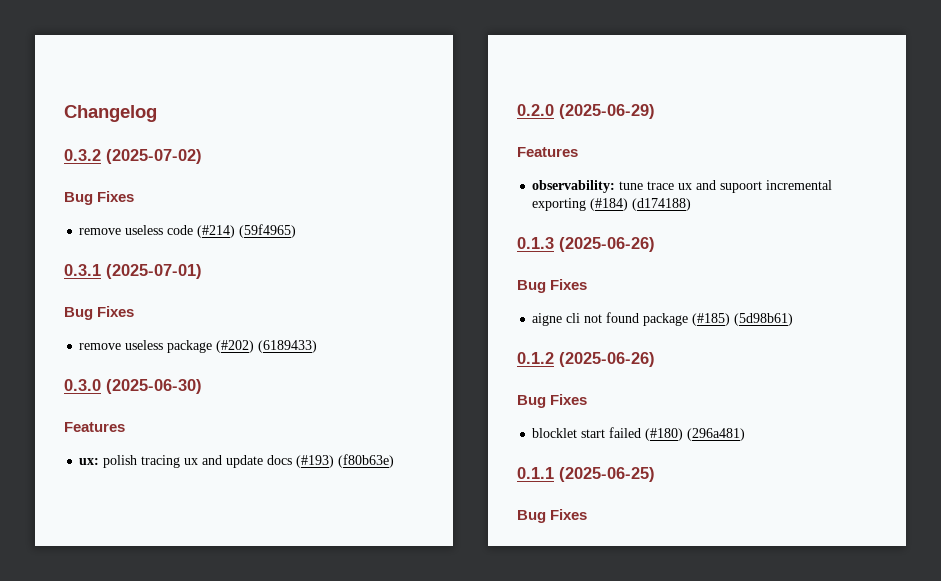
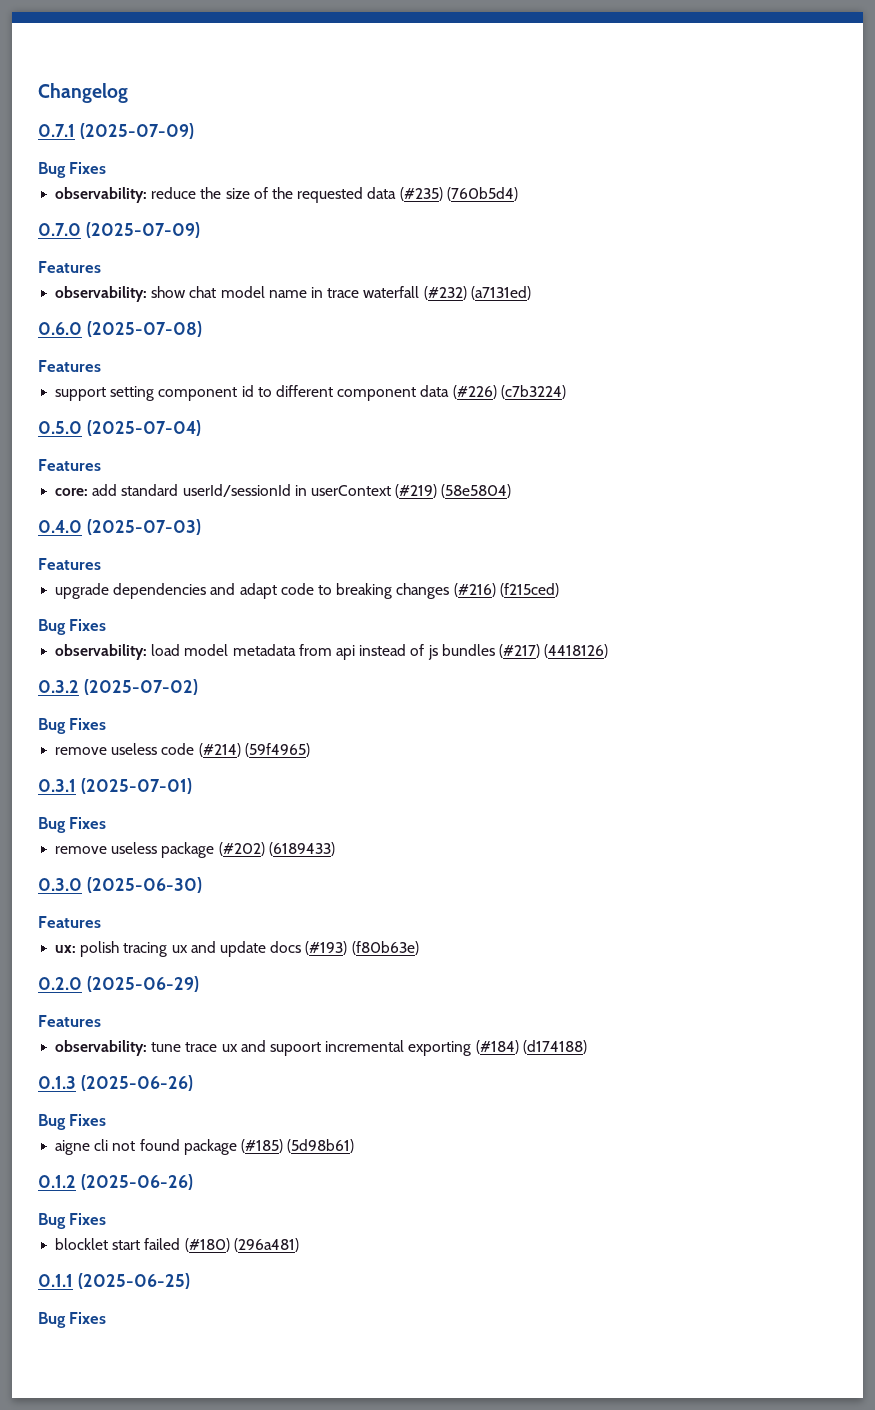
+ 0.7.1 (2025-07-09)
+ Bug Fixes
+ observability: reduce the size of the requested data (#235) (760b5d4)
+ 0.7.0 (2025-07-09)
+ Features
+ observability: show chat model name in trace waterfall (#232) (a7131ed)
+ 0.6.0 (2025-07-08)
+ Features
+ support setting component id to different component data (#226) (c7b3224)
+ 0.5.0 (2025-07-04)
+ Features
+ core: add standard userId/sessionId in userContext (#219) (58e5804)
+ 0.4.0 (2025-07-03)
+ Features
+ upgrade dependencies and adapt code to breaking changes (#216) (f215ced)
+ Bug Fixes
+ observability: load model metadata from api instead of js bundles (#217) (4418126)

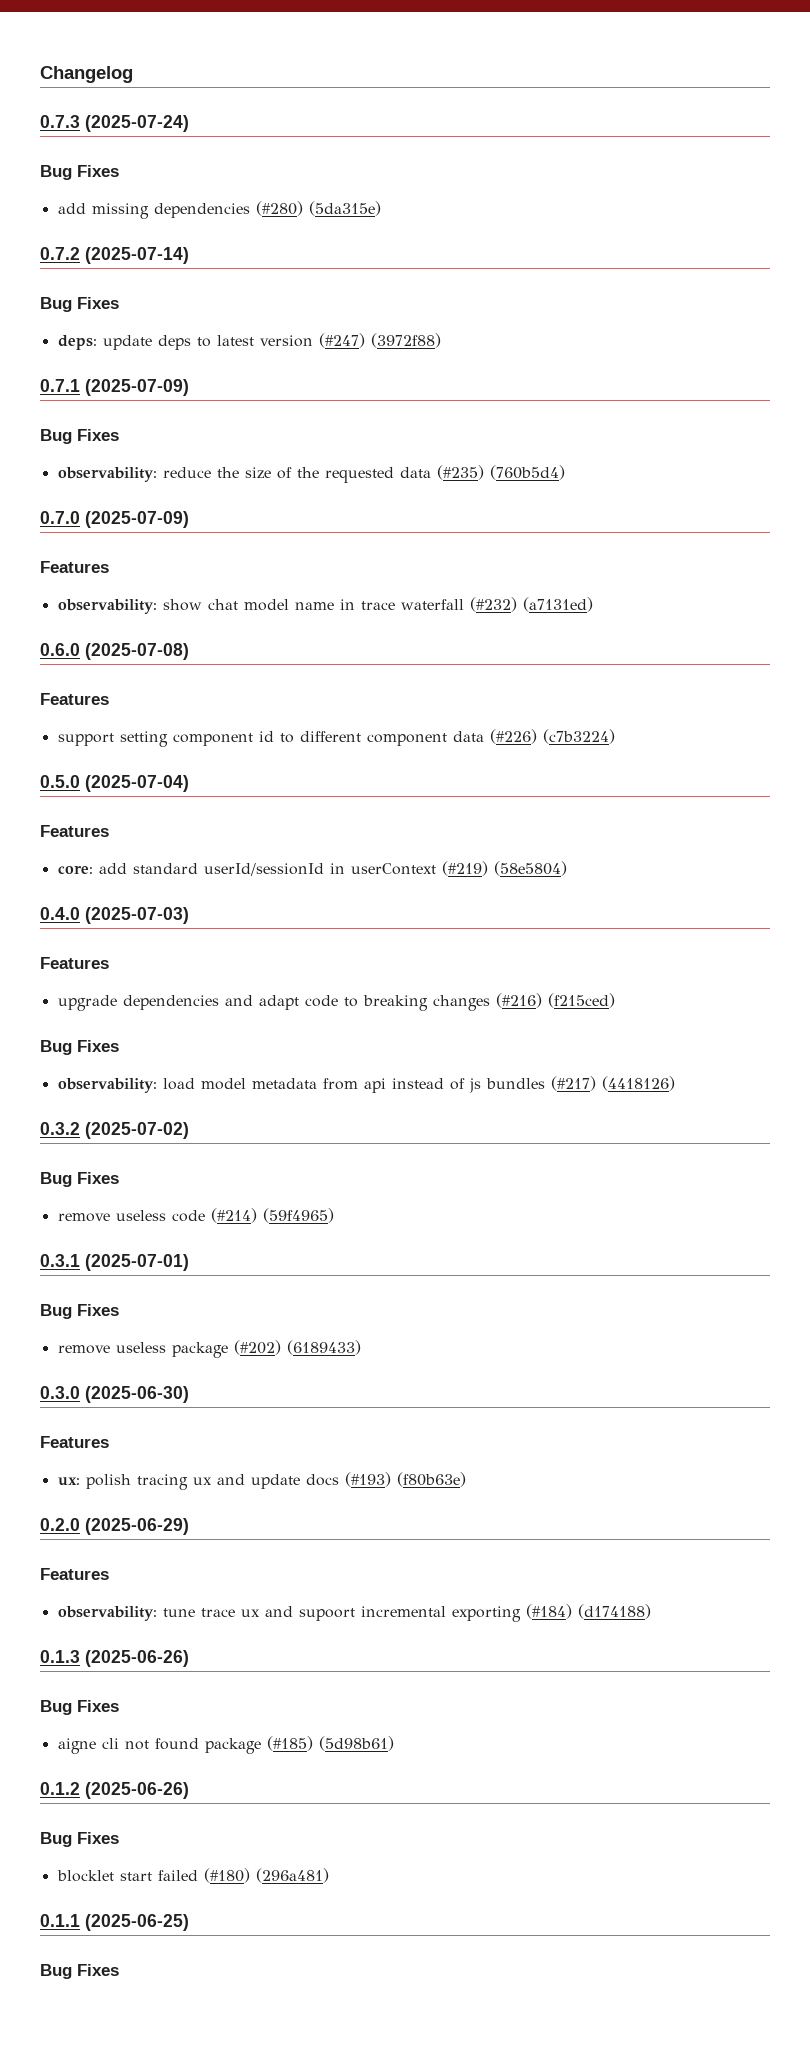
+ 0.7.3 (2025-07-24)
+ Bug Fixes
+ add missing dependencies (#280) (5da315e)
+ 0.7.2 (2025-07-14)
+ Bug Fixes
+ deps: update deps to latest version (#247) (3972f88)

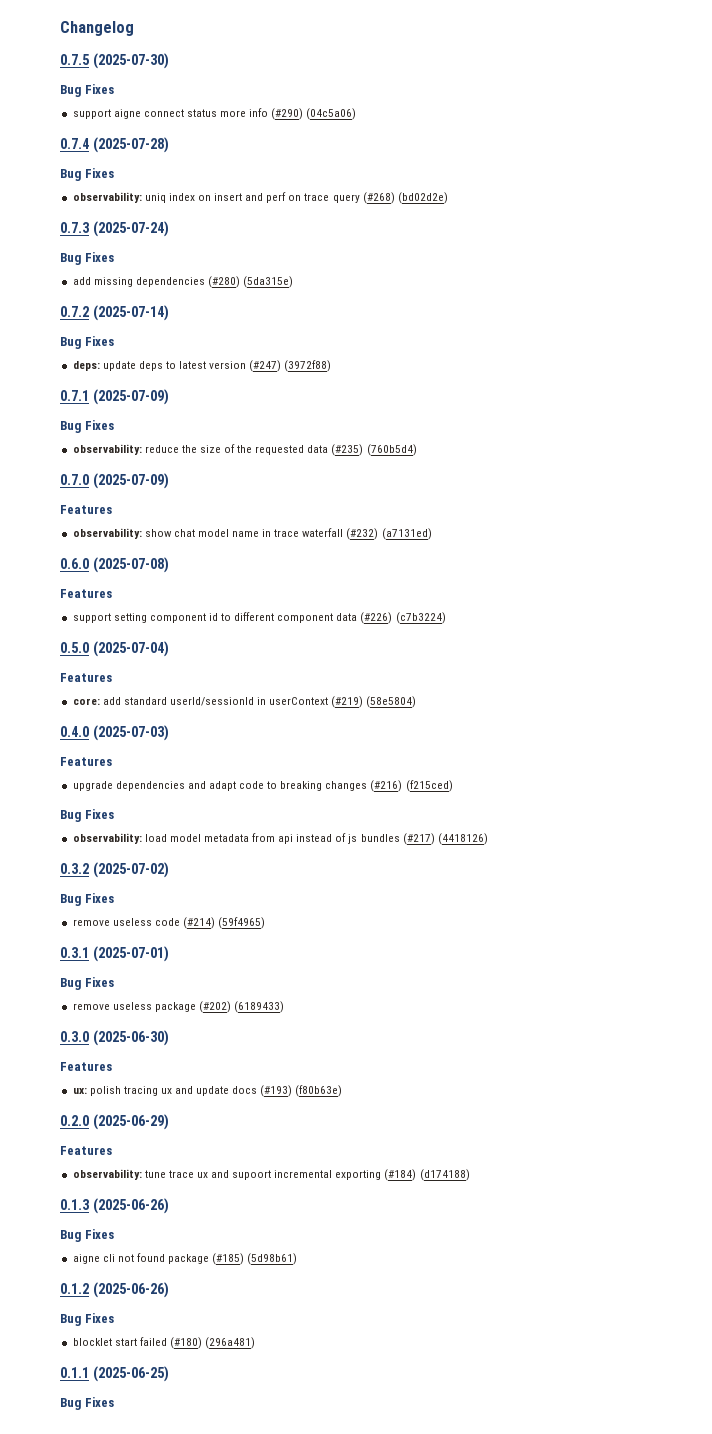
+ 0.7.5 (2025-07-30)
+ Bug Fixes
+ support aigne connect status more info (#290) (04c5a06)
+ 0.7.4 (2025-07-28)
+ Bug Fixes
+ observability: uniq index on insert and perf on trace query (#268) (bd02d2e)

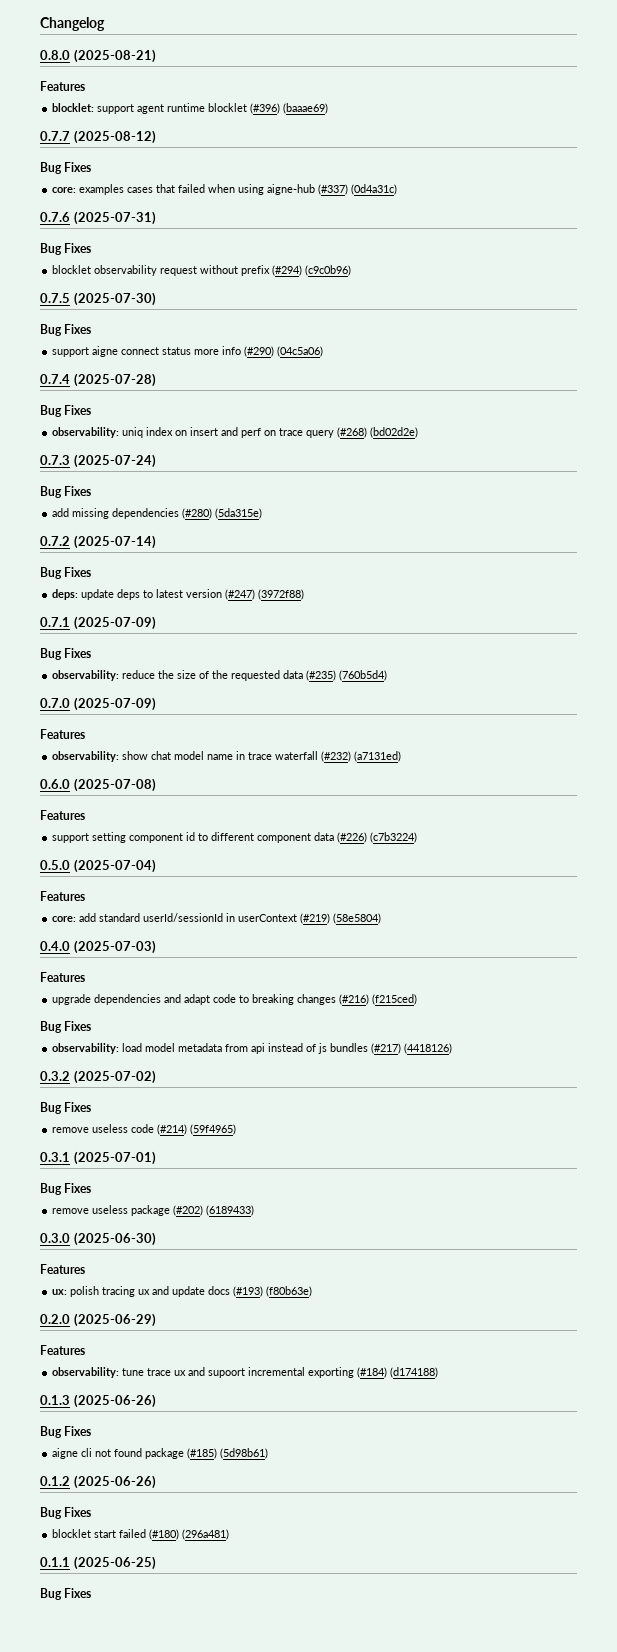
+ 0.8.0 (2025-08-21)
+ Features
+ blocklet: support agent runtime blocklet (#396) (baaae69)
+ 0.7.7 (2025-08-12)
+ Bug Fixes
+ core: examples cases that failed when using aigne-hub (#337) (0d4a31c)
+ 0.7.6 (2025-07-31)
+ Bug Fixes
+ blocklet observability request without prefix (#294) (c9c0b96)

